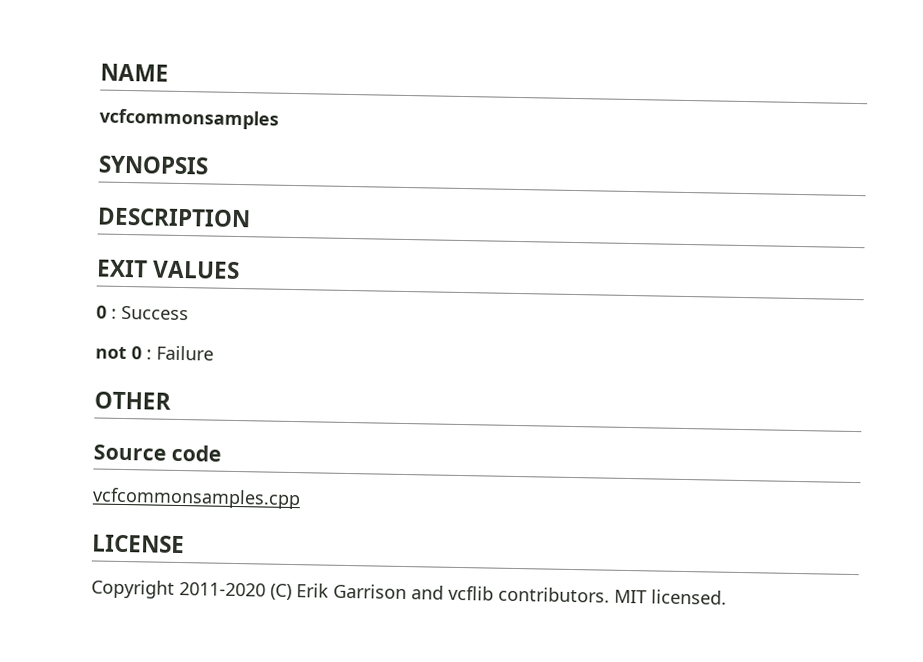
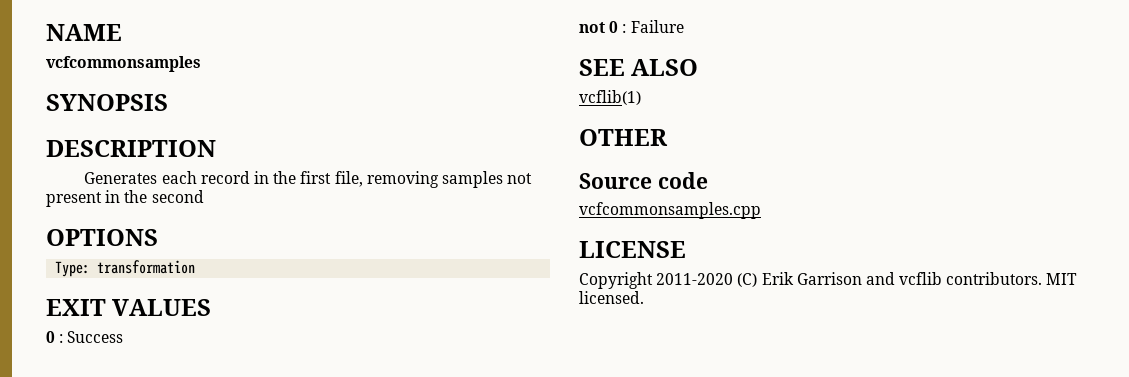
+ Generates each record in the first file, removing samples not present in the second
+ OPTIONS
+ Type: transformation
+ SEE ALSO
+ vcflib(1)

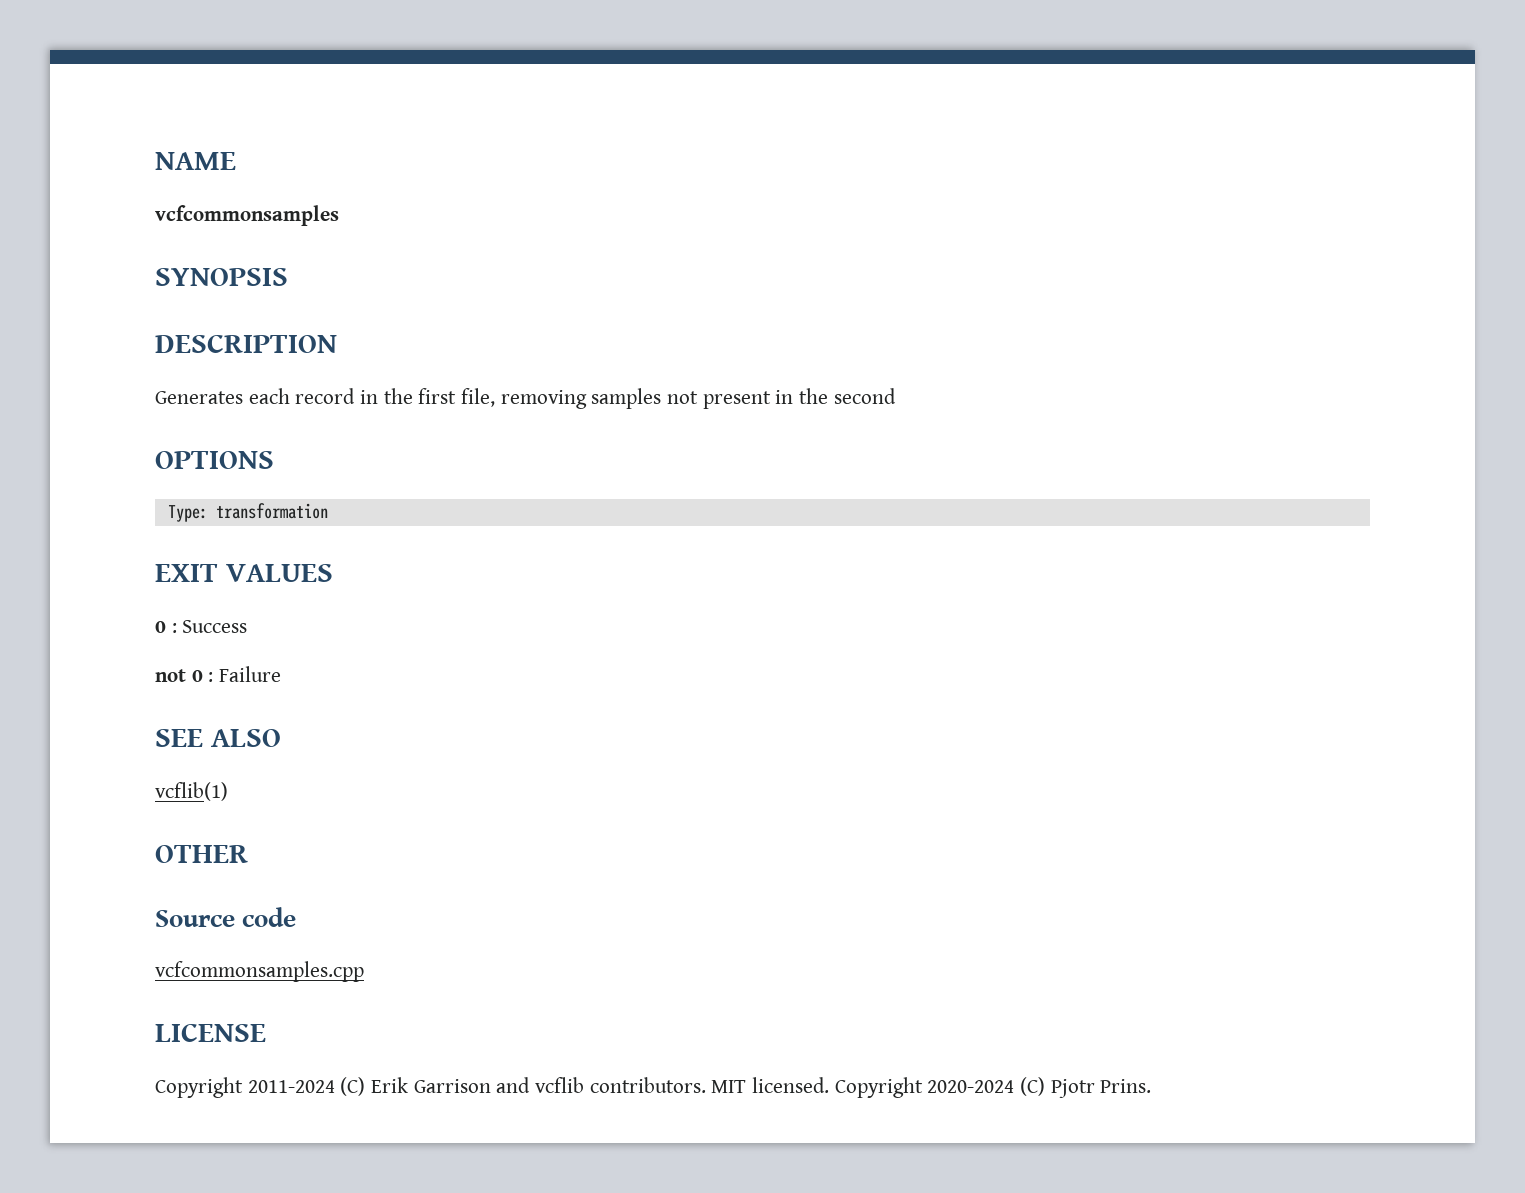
- Copyright 2011-2020 (C) Erik Garrison and vcflib contributors.
+ Copyright 2011-2024 (C) Erik Garrison and vcflib contributors.
+ Copyright 2020-2024 (C) Pjotr Prins.

